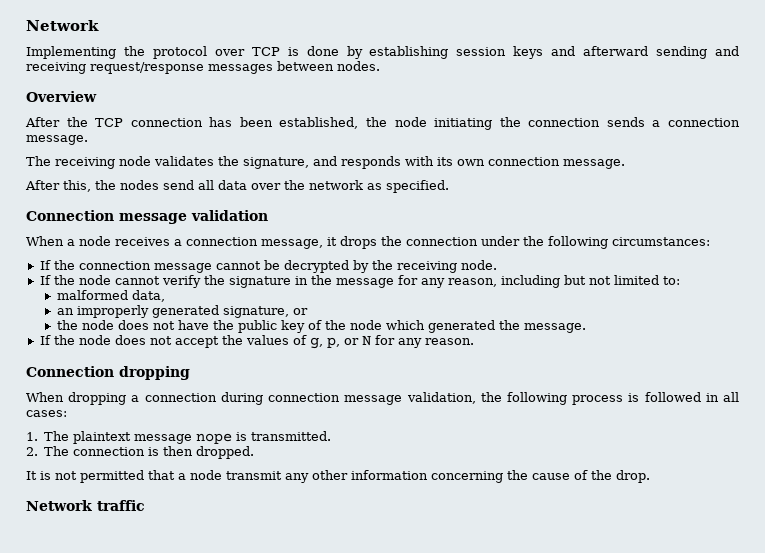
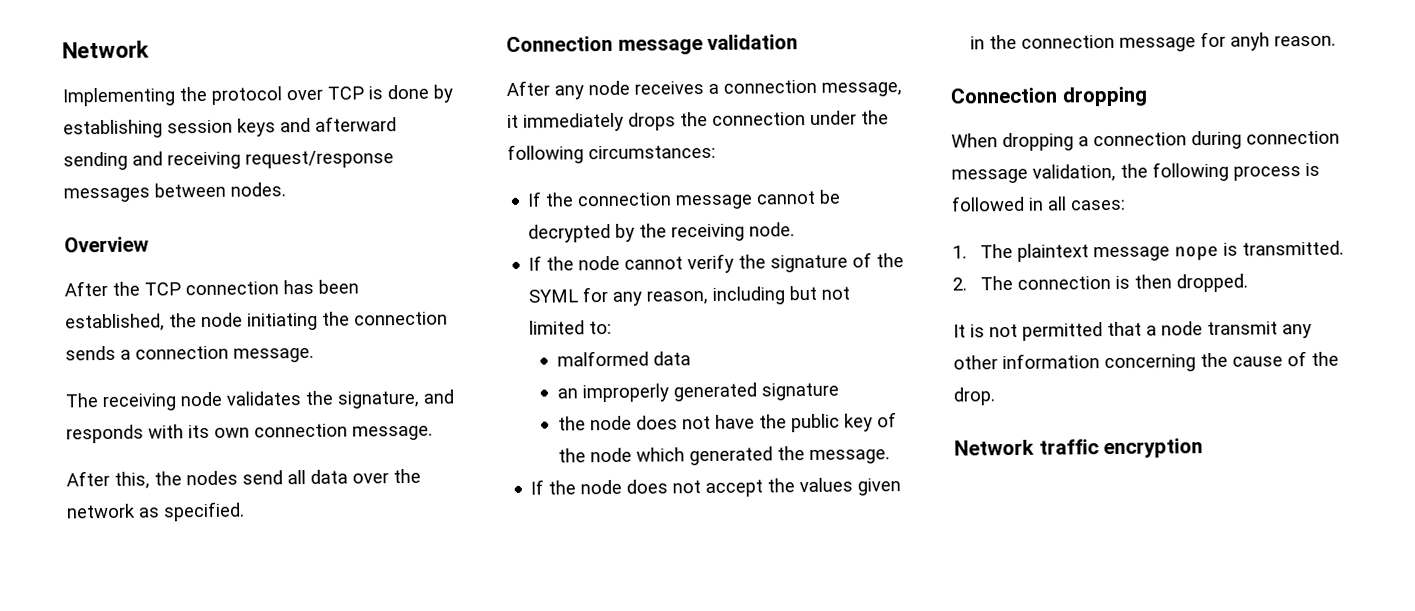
- When a node receives a connection message, it drops the connection under the following circumstances:
+ After any node receives a connection message, it immediately drops the connection under the following circumstances:
- If the node cannot verify the signature in the message for any reason, including but not limited to:
+ If the node cannot verify the signature of the SYML for any reason, including but not limited to:
- malformed data,
+ malformed data
- an improperly generated signature, or
+ an improperly generated signature
- If the node does not accept the values of g, p, or N for any reason.
+ If the node does not accept the values given in the connection message for anyh reason.
- Network traffic
+ Network traffic encryption

